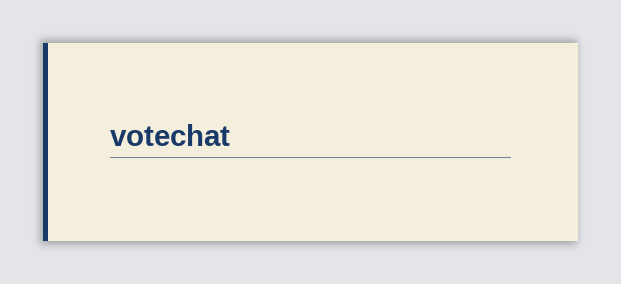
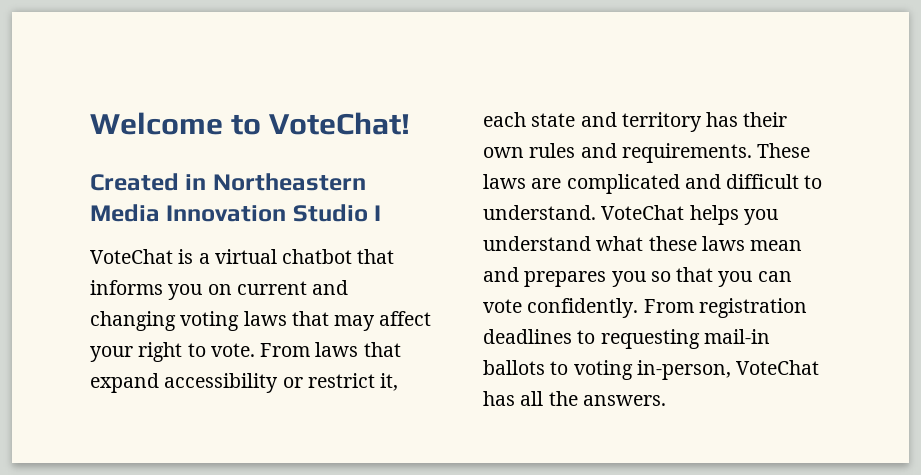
- votechat
+ Welcome to VoteChat!
+ Created in Northeastern Media Innovation Studio I
+ VoteChat is a virtual chatbot that informs you on current and changing voting laws that may affect your right to vote. From laws that expand accessibility or restrict it, each state and territory has their own rules and requirements. These laws are complicated and difficult to understand. VoteChat helps you understand what these laws mean and prepares you so that you can vote confidently. From registration deadlines to requesting mail-in ballots to voting in-person, VoteChat has all the answers.

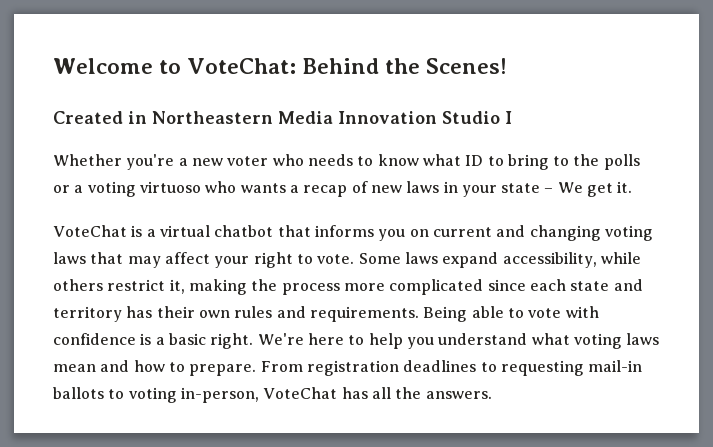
- Welcome to VoteChat!
+ Welcome to VoteChat: Behind the Scenes!
+ Whether you're a new voter who needs to know what ID to bring to the polls or a voting virtuoso who wants a recap of new laws in your state – We get it.
- From laws that expand accessibility or restrict it, each state and territory has their own rules and requirements.
+ Some laws expand accessibility, while others restrict it, making the process more complicated since each state and territory has their own rules and requirements.
- These laws are complicated and difficult to understand. VoteChat helps you understand what these laws mean and prepares you so that you can vote confidently.
+ Being able to vote with confidence is a basic right. We're here to help you understand what voting laws mean and how to prepare.

